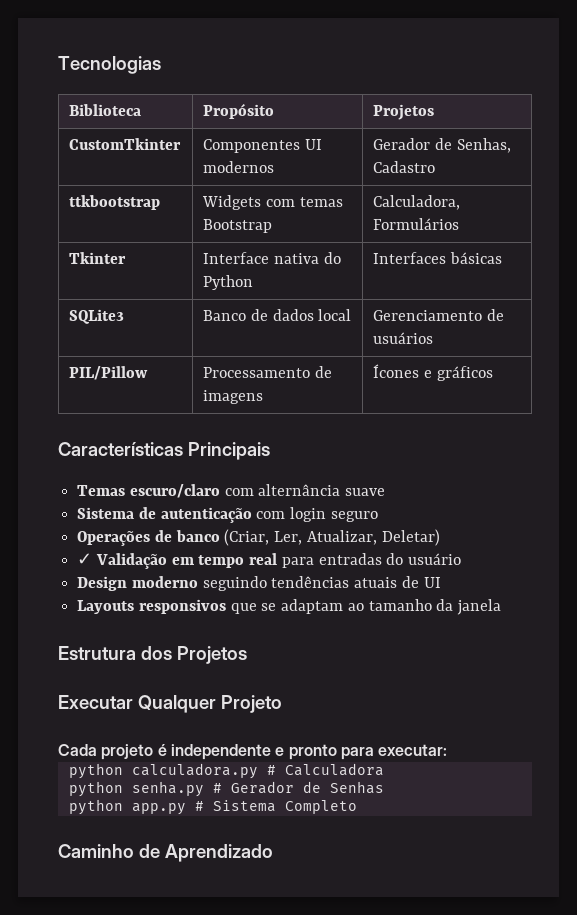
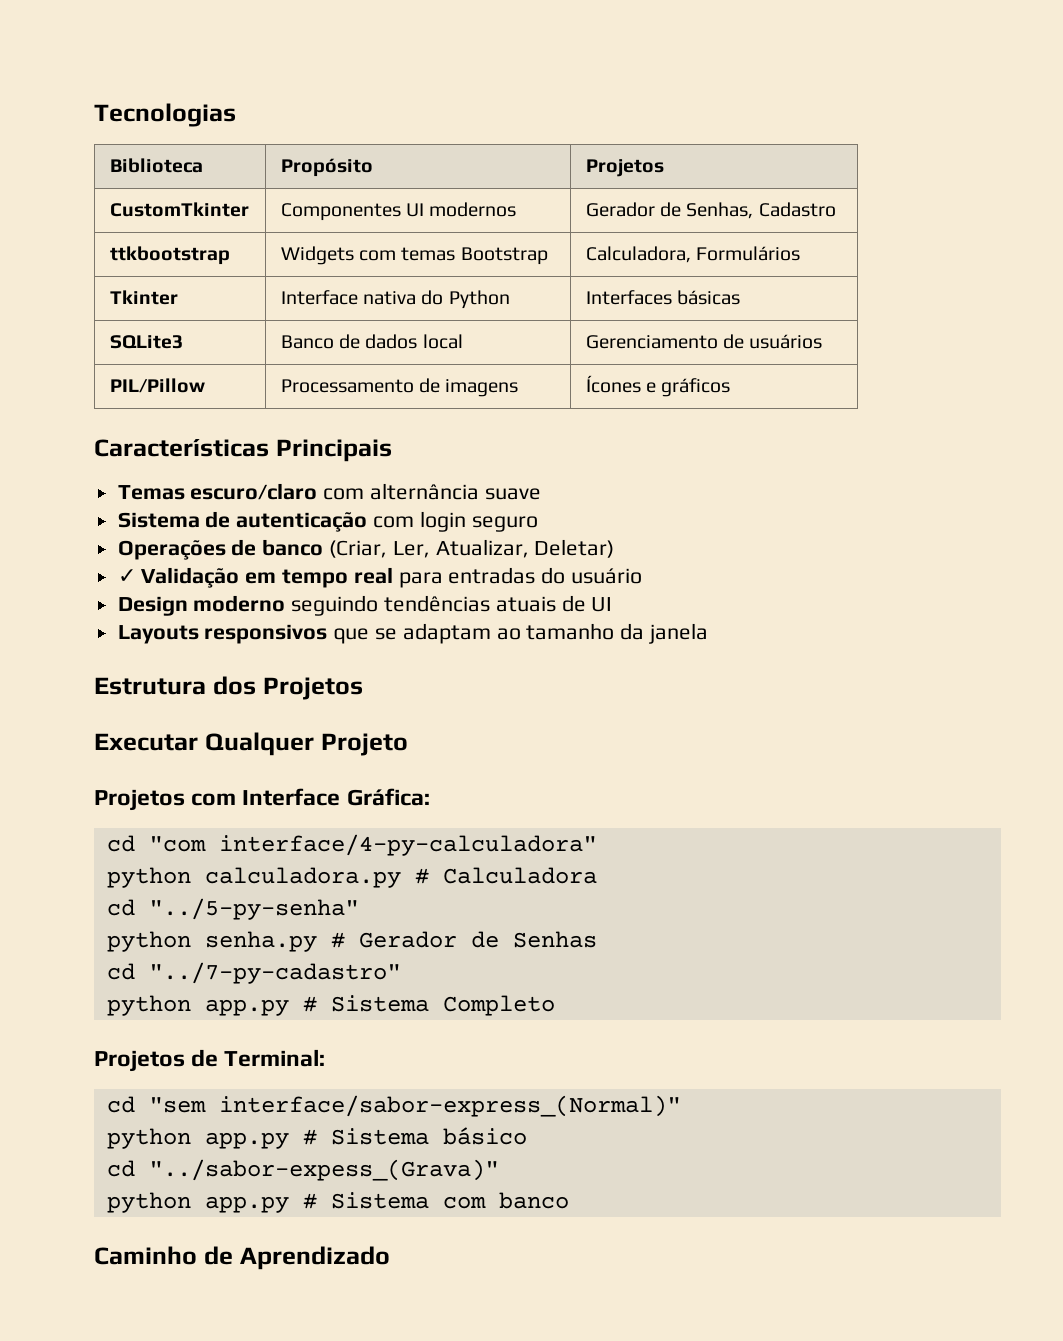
- Cada projeto é independente e pronto para executar:
+ Projetos com Interface Gráfica:
+ cd "com interface/4-py-calculadora"
+ cd "../5-py-senha"
+ cd "../7-py-cadastro"
+ Projetos de Terminal:
+ cd "sem interface/sabor-express_(Normal)"
+ python app.py # Sistema básico
+ cd "../sabor-expess_(Grava)"
+ python app.py # Sistema com banco

